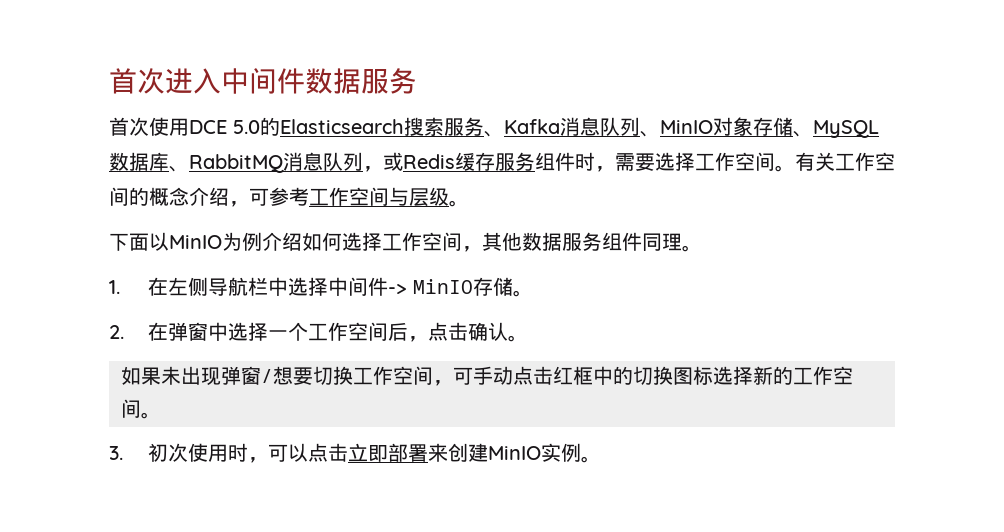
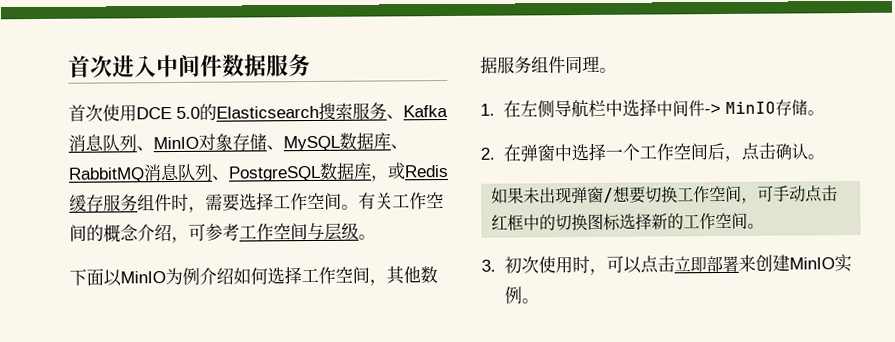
- 首次使用DCE 5.0的Elasticsearch搜索服务、Kafka消息队列、MinIO对象存储、MySQL数据库、RabbitMQ消息队列，或Redis缓存服务组件时，需要选择工作空间。
+ 首次使用DCE 5.0的Elasticsearch搜索服务、Kafka消息队列、MinIO对象存储、MySQL数据库、RabbitMQ消息队列、PostgreSQL数据库，或Redis缓存服务组件时，需要选择工作空间。

